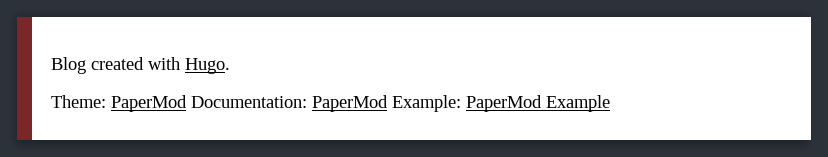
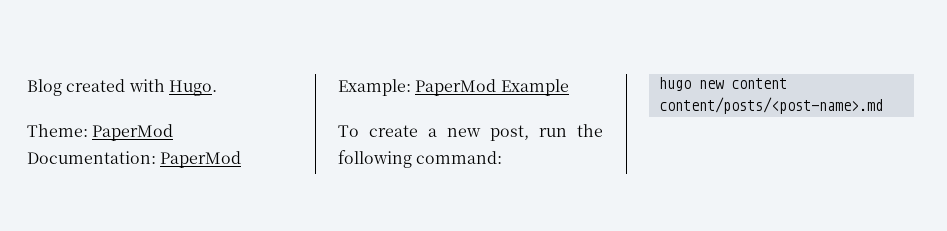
+ To create a new post, run the following command:
+ hugo new content content/posts/<post-name>.md

